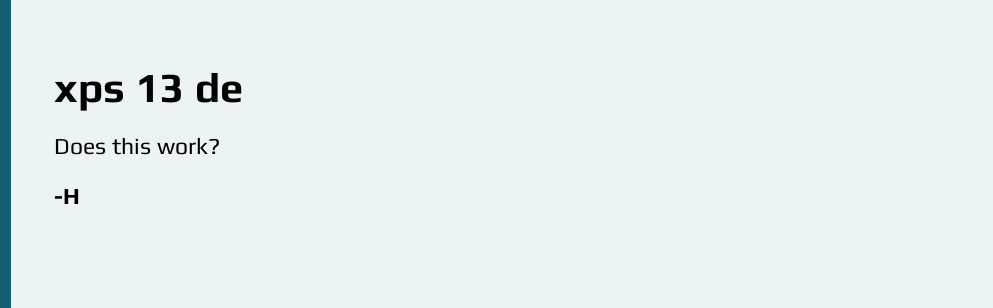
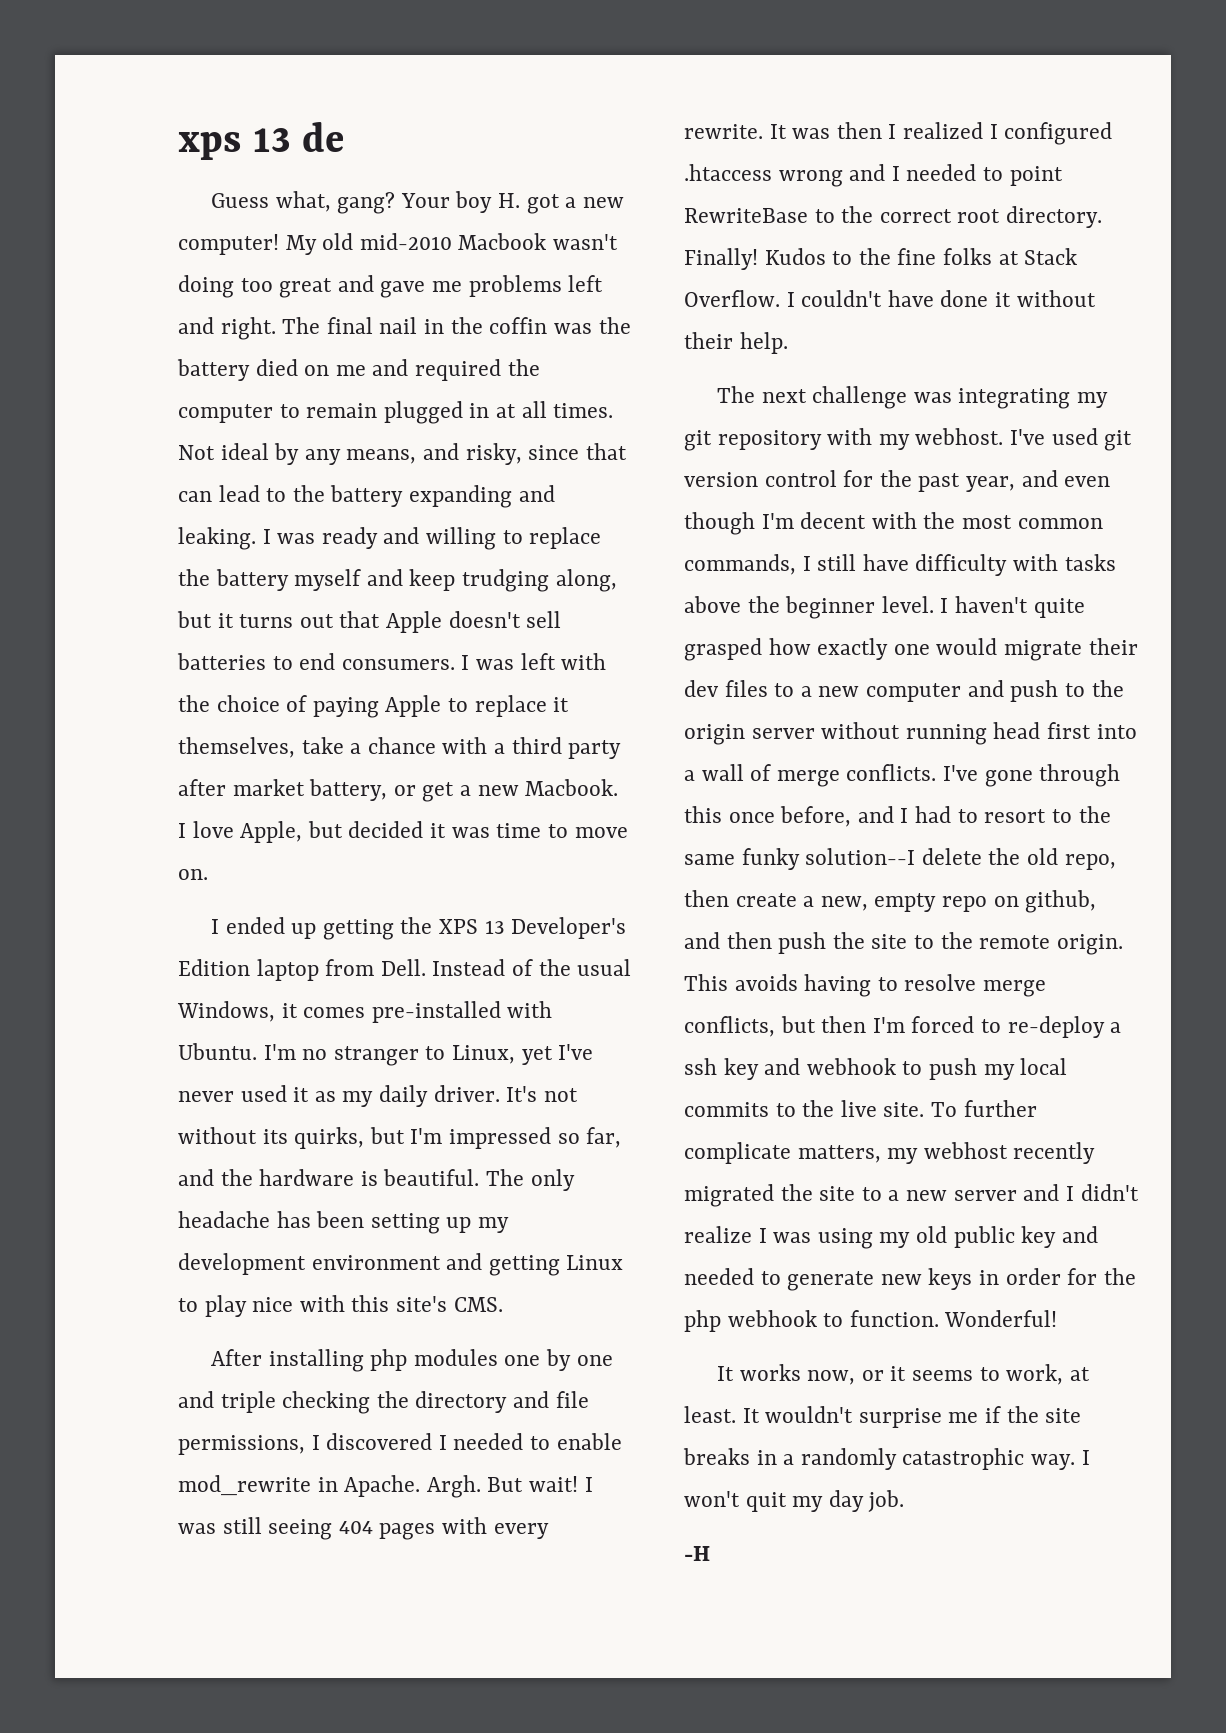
- Does this work?
+ Guess what, gang? Your boy H. got a new computer! My old mid-2010 Macbook wasn't doing too great and gave me problems left and right. The final nail in the coffin was the battery died on me and required the computer to remain plugged in at all times. Not ideal by any means, and risky, since that can lead to the battery expanding and leaking. I was ready and willing to replace the battery myself and keep trudging along, but it turns out that Apple doesn't sell batteries to end consumers. I was left with the choice of paying Apple to replace it themselves, take a chance with a third party after market battery, or get a new Macbook. I love Apple, but decided it was time to move on.
+ I ended up getting the XPS 13 Developer's Edition laptop from Dell. Instead of the usual Windows, it comes pre-installed with Ubuntu. I'm no stranger to Linux, yet I've never used it as my daily driver. It's not without its quirks, but I'm impressed so far, and the hardware is beautiful. The only headache has been setting up my development environment and getting Linux to play nice with this site's CMS.
+ After installing php modules one by one and triple checking the directory and file permissions, I discovered I needed to enable mod_rewrite in Apache. Argh. But wait! I was still seeing 404 pages with every rewrite. It was then I realized I configured .htaccess wrong and I needed to point RewriteBase to the correct root directory. Finally! Kudos to the fine folks at Stack Overflow. I couldn't have done it without their help.
+ The next challenge was integrating my git repository with my webhost. I've used git version control for the past year, and even though I'm decent with the most common commands, I still have difficulty with tasks above the beginner level. I haven't quite grasped how exactly one would migrate their dev files to a new computer and push to the origin server without running head first into a wall of merge conflicts. I've gone through this once before, and I had to resort to the same funky solution--I delete the old repo, then create a new, empty repo on github, and then push the site to the remote origin. This avoids having to resolve merge conflicts, but then I'm forced to re-deploy a ssh key and webhook to push my local commits to the live site. To further complicate matters, my webhost recently migrated the site to a new server and I didn't realize I was using my old public key and needed to generate new keys in order for the php webhook to function. Wonderful!
+ It works now, or it seems to work, at least. It wouldn't surprise me if the site breaks in a randomly catastrophic way. I won't quit my day job.

